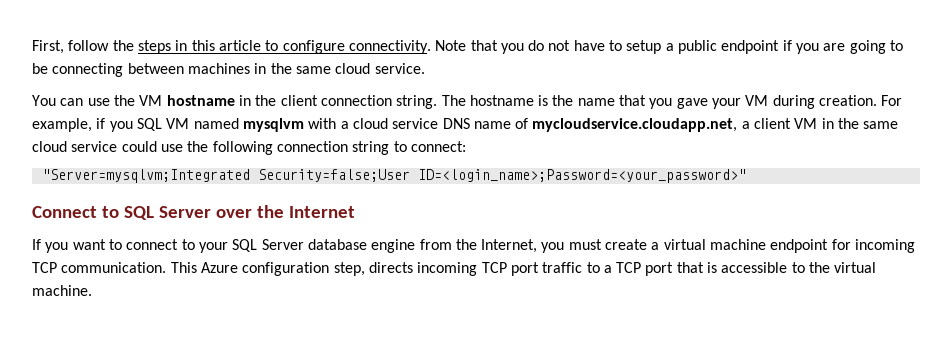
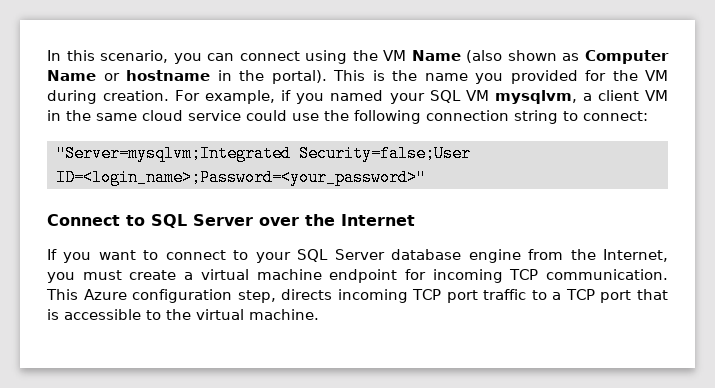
- First, follow the steps in this article to configure connectivity. Note that you do not have to setup a public endpoint if you are going to be connecting between machines in the same cloud service.
- You can use the VM hostname in the client connection string. The hostname is the name that you gave your VM during creation.
+ In this scenario, you can connect using the VM Name (also shown as Computer Name or hostname in the portal). This is the name you provided for the VM during creation.
- For example, if you SQL VM named mysqlvm with a cloud service DNS name of mycloudservice.cloudapp.net, a client VM in the same cloud service could use the following connection string to connect:
+ For example, if you named your SQL VM mysqlvm, a client VM in the same cloud service could use the following connection string to connect:

